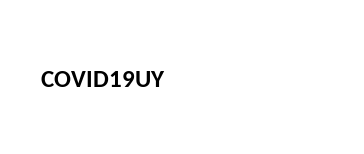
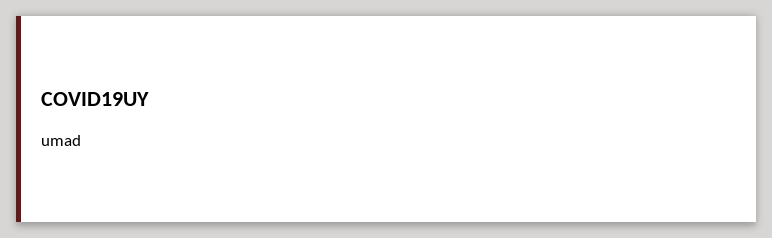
+ umad

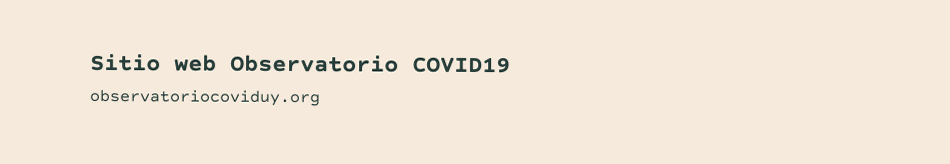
- COVID19UY
- umad
+ Sitio web Observatorio COVID19
+ observatoriocoviduy.org

